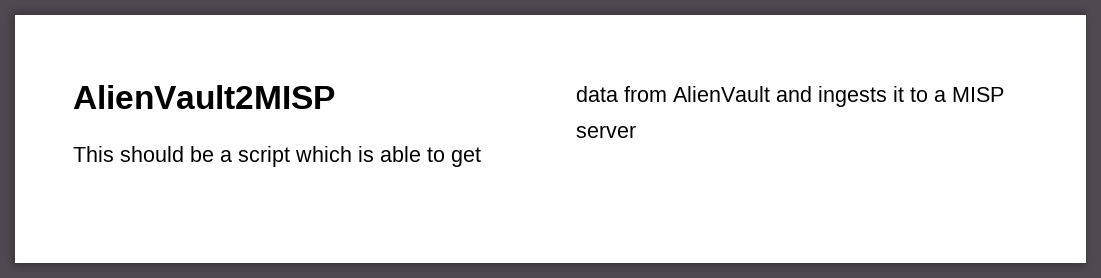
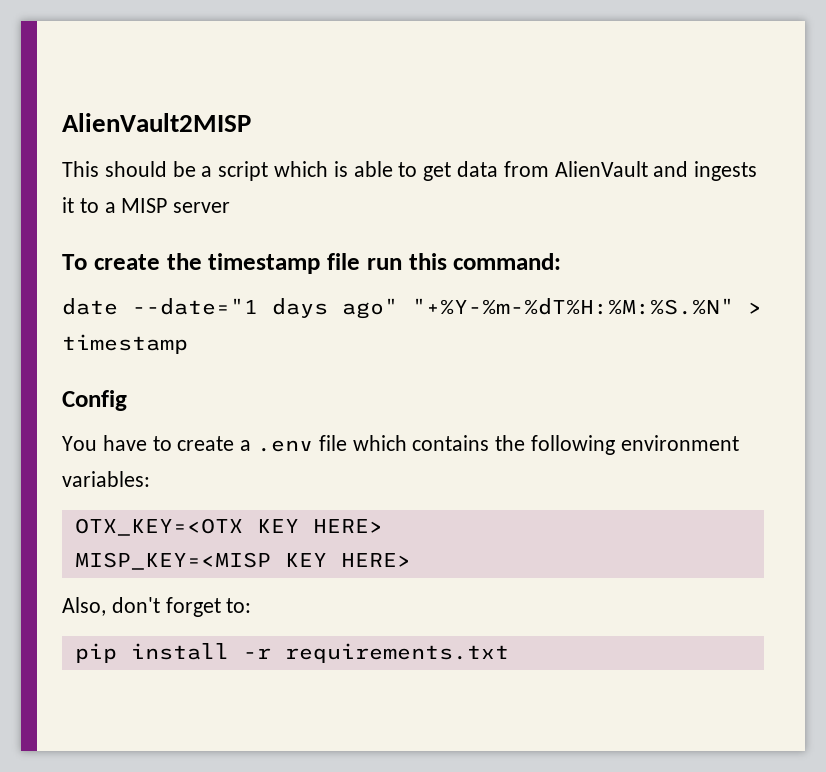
+ To create the timestamp file run this command:
+ date --date="1 days ago" "+%Y-%m-%dT%H:%M:%S.%N" > timestamp
+ Config
+ You have to create a .env file which contains the following environment variables:
+ OTX_KEY=<OTX KEY HERE>
+ MISP_KEY=<MISP KEY HERE>
+ Also, don't forget to:
+ pip install -r requirements.txt

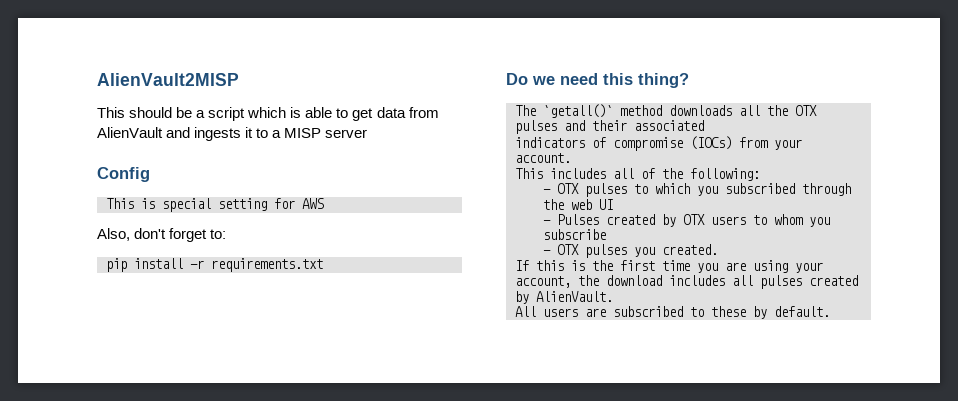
- To create the timestamp file run this command:
- date --date="1 days ago" "+%Y-%m-%dT%H:%M:%S.%N" > timestamp
  Config
- You have to create a .env file which contains the following environment variables:
- OTX_KEY=<OTX KEY HERE>
- MISP_KEY=<MISP KEY HERE>
+ This is special setting for AWS
+ Do we need this thing?
+ The `getall()` method downloads all the OTX pulses and their associated
+ indicators of compromise (IOCs) from your account.
+ This includes all of the following:
+ - OTX pulses to which you subscribed through the web UI
+ - Pulses created by OTX users to whom you subscribe
+ - OTX pulses you created.
+ If this is the first time you are using your account, the download includes all pulses created by AlienVault.
+ All users are subscribed to these by default.

